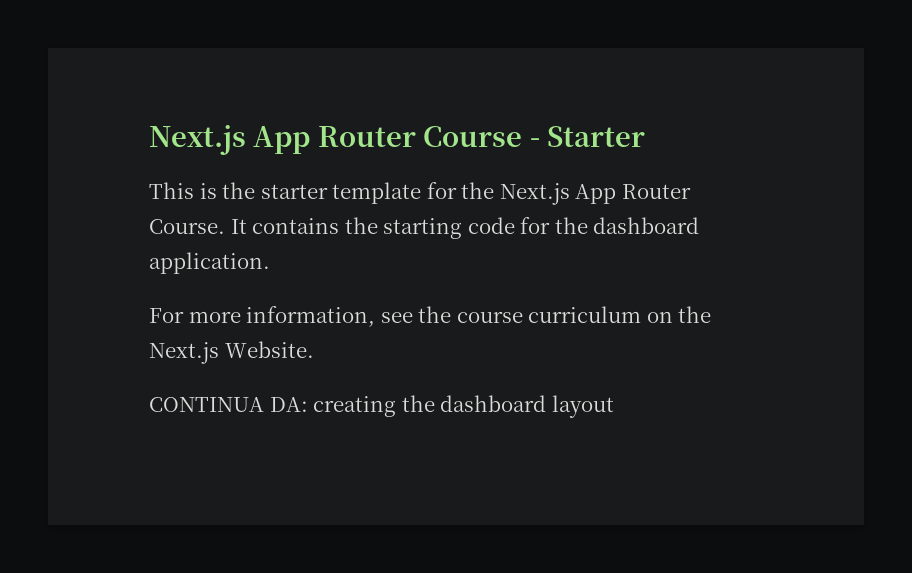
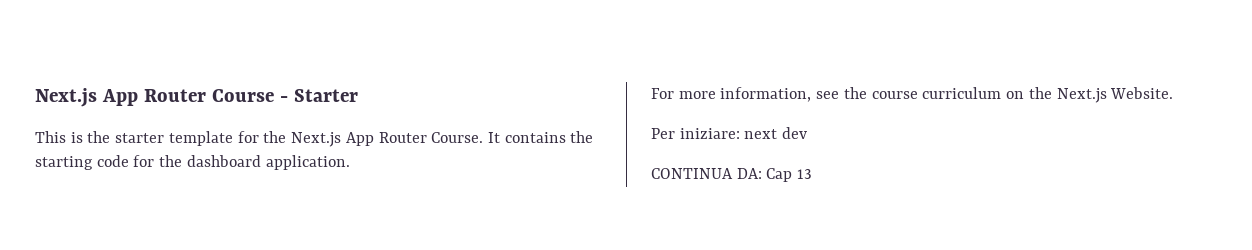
- CONTINUA DA: creating the dashboard layout
+ Per iniziare: next dev
+ CONTINUA DA: Cap 13

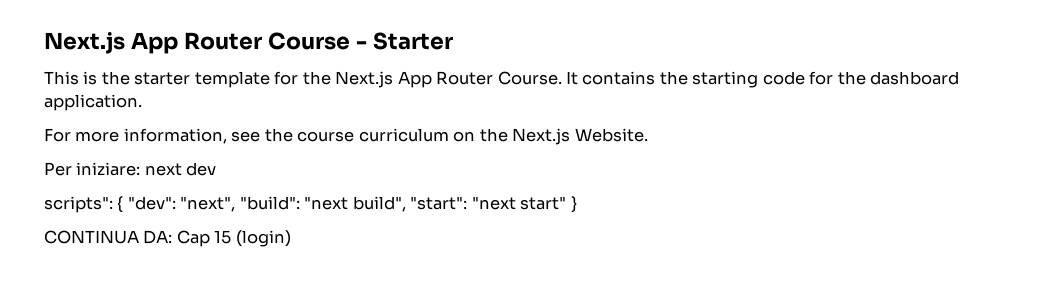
+ scripts": { "dev": "next", "build": "next build", "start": "next start" }
- CONTINUA DA: Cap 13
+ CONTINUA DA: Cap 15 (login)

